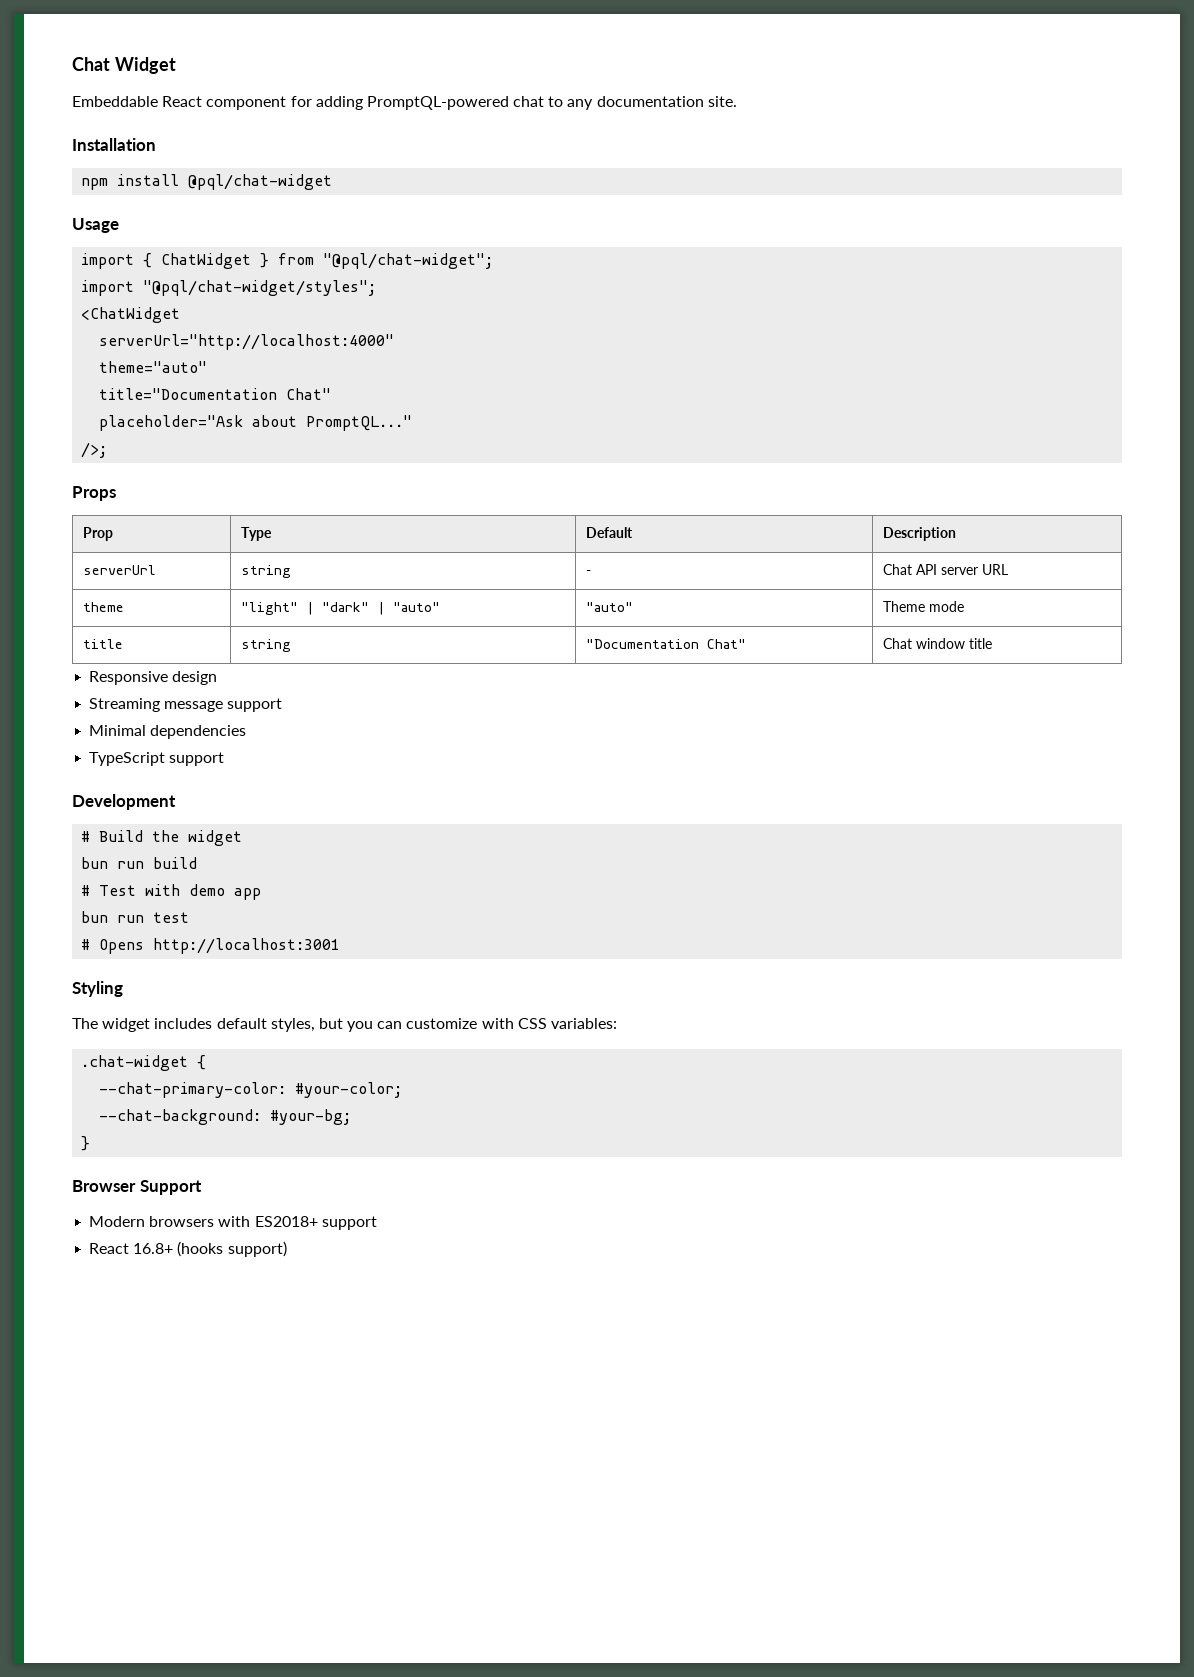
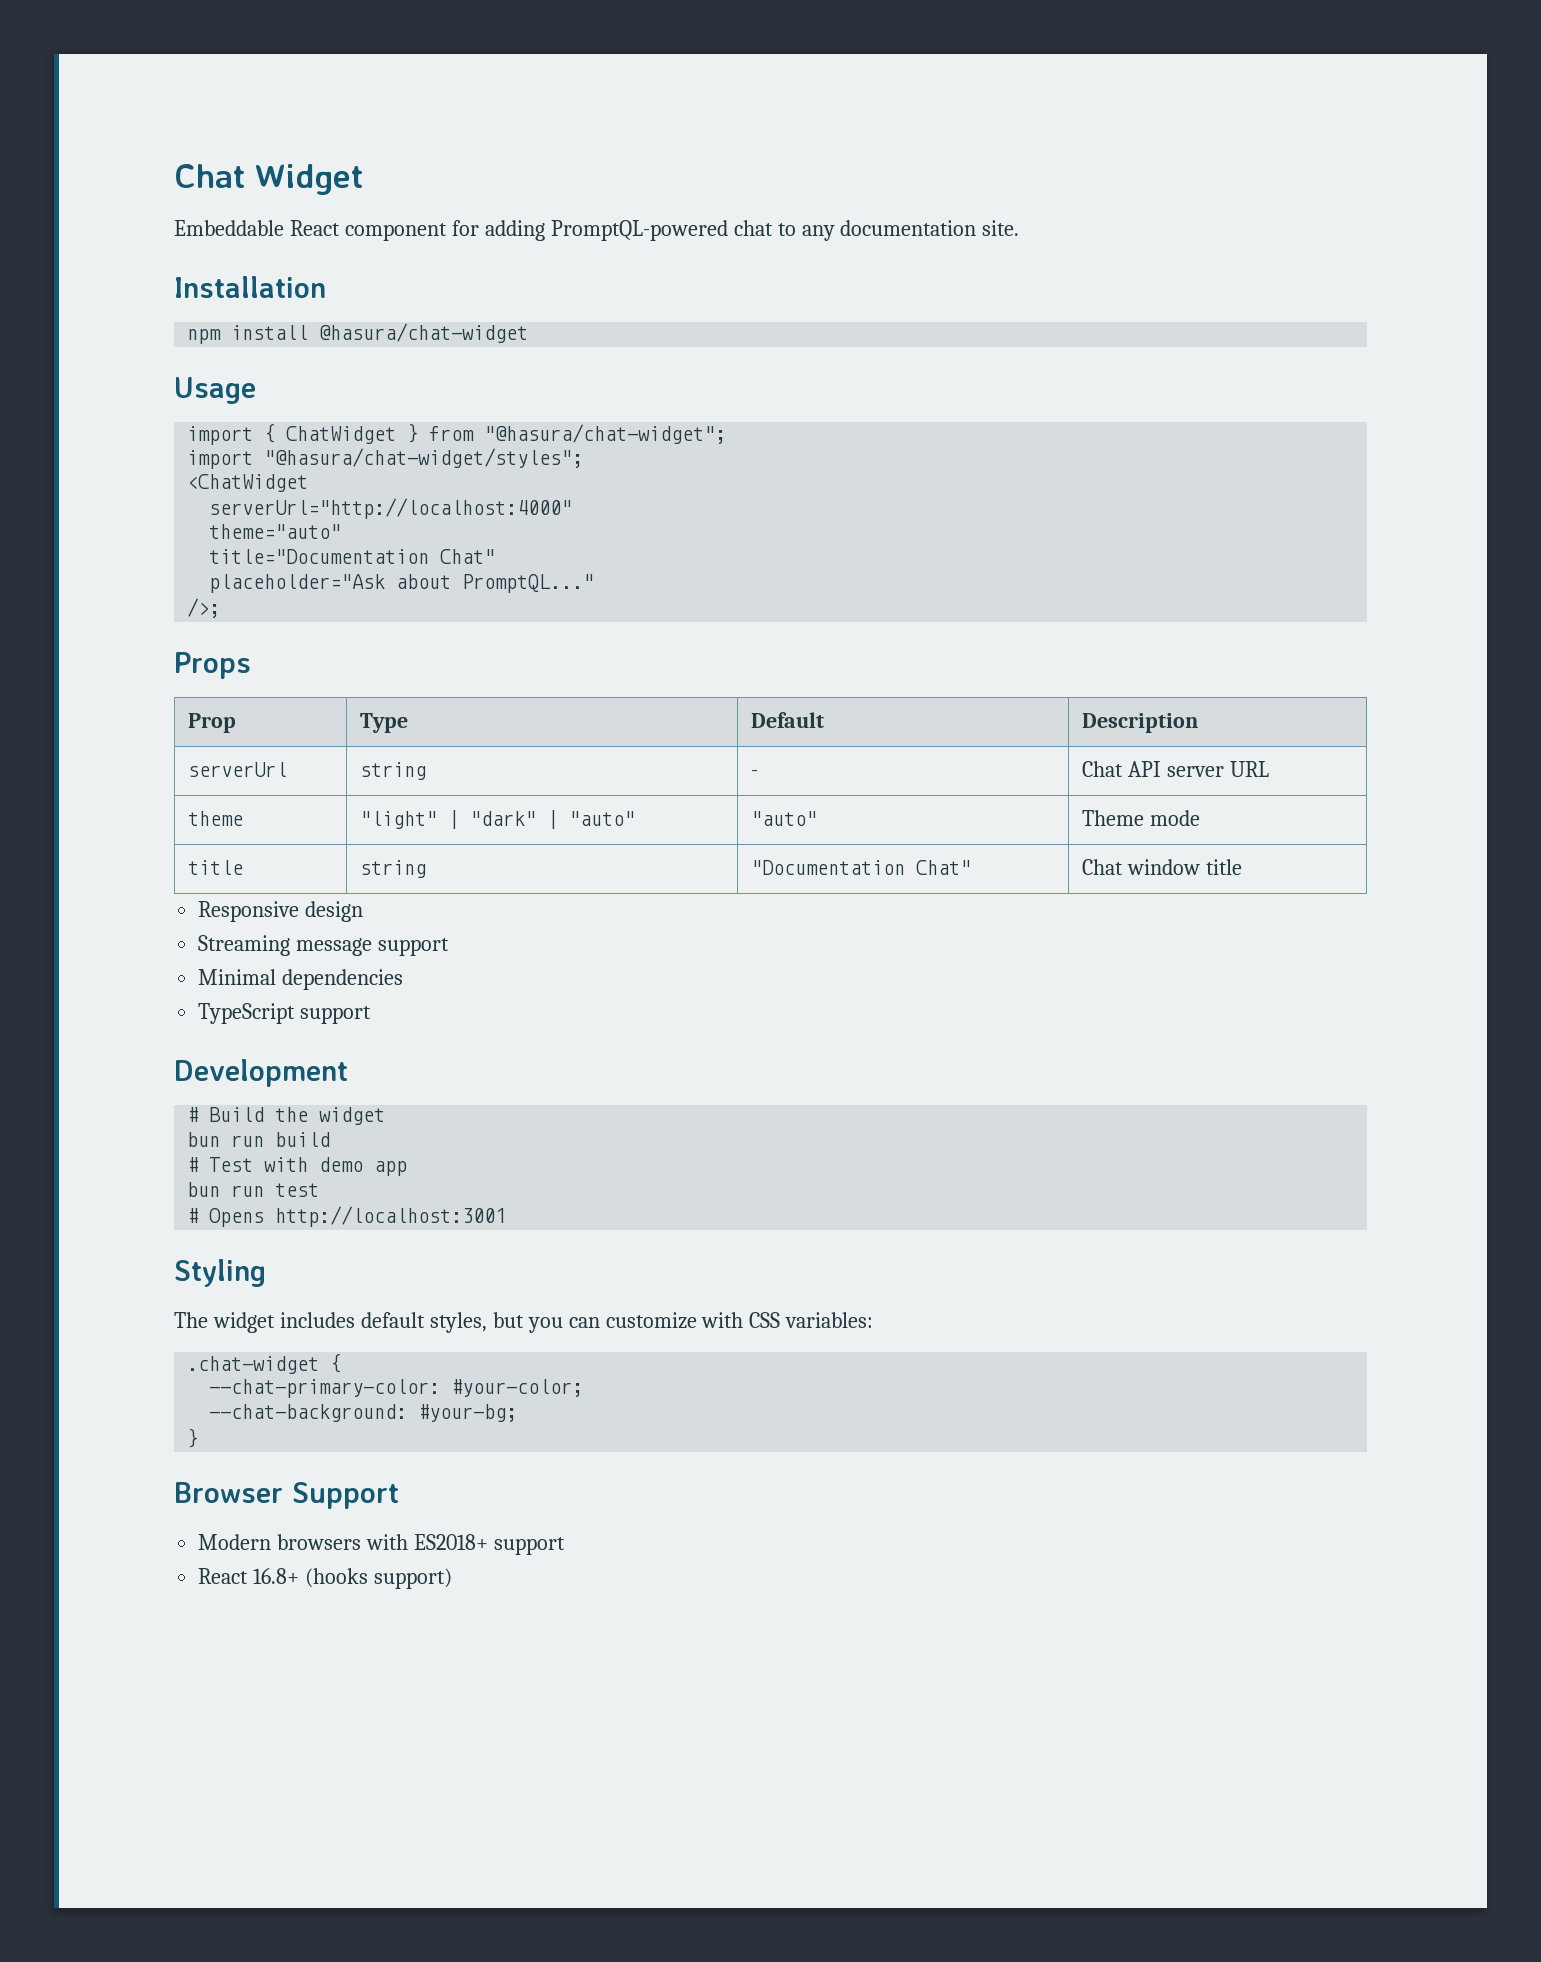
- npm install @pql/chat-widget
+ npm install @hasura/chat-widget
- import { ChatWidget } from "@pql/chat-widget";
- import "@pql/chat-widget/styles";
+ import { ChatWidget } from "@hasura/chat-widget";
+ import "@hasura/chat-widget/styles";

